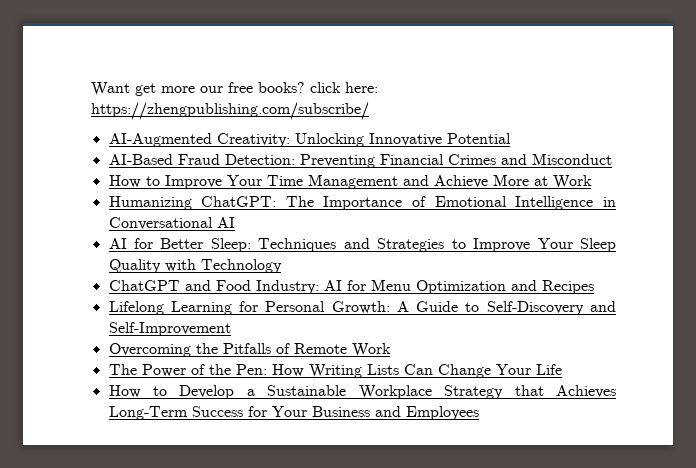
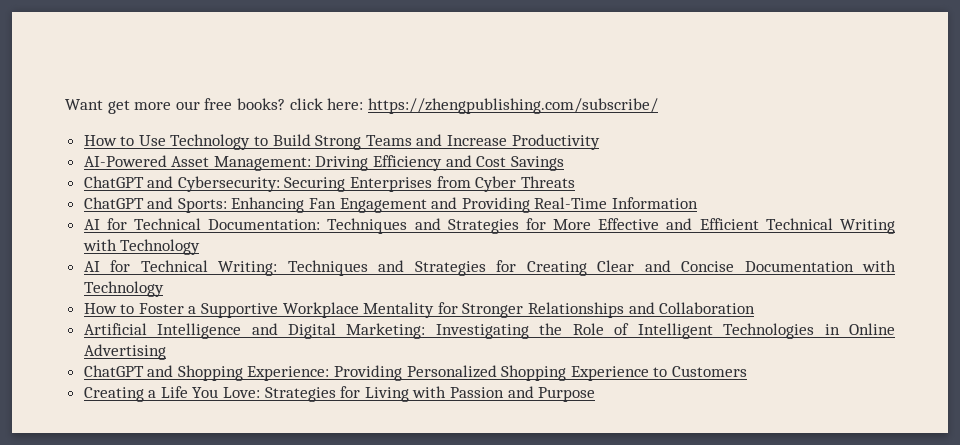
- AI-Augmented Creativity: Unlocking Innovative Potential
- AI-Based Fraud Detection: Preventing Financial Crimes and Misconduct
- How to Improve Your Time Management and Achieve More at Work
- Humanizing ChatGPT: The Importance of Emotional Intelligence in Conversational AI
- AI for Better Sleep: Techniques and Strategies to Improve Your Sleep Quality with Technology
- ChatGPT and Food Industry: AI for Menu Optimization and Recipes
- Lifelong Learning for Personal Growth: A Guide to Self-Discovery and Self-Improvement
- Overcoming the Pitfalls of Remote Work
- The Power of the Pen: How Writing Lists Can Change Your Life
- How to Develop a Sustainable Workplace Strategy that Achieves Long-Term Success for Your Business and Employees
+ How to Use Technology to Build Strong Teams and Increase Productivity
+ AI-Powered Asset Management: Driving Efficiency and Cost Savings
+ ChatGPT and Cybersecurity: Securing Enterprises from Cyber Threats
+ ChatGPT and Sports: Enhancing Fan Engagement and Providing Real-Time Information
+ AI for Technical Documentation: Techniques and Strategies for More Effective and Efficient Technical Writing with Technology
+ AI for Technical Writing: Techniques and Strategies for Creating Clear and Concise Documentation with Technology
+ How to Foster a Supportive Workplace Mentality for Stronger Relationships and Collaboration
+ Artificial Intelligence and Digital Marketing: Investigating the Role of Intelligent Technologies in Online Advertising
+ ChatGPT and Shopping Experience: Providing Personalized Shopping Experience to Customers
+ Creating a Life You Love: Strategies for Living with Passion and Purpose

